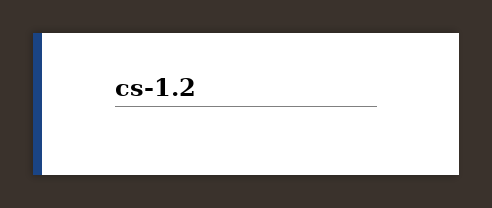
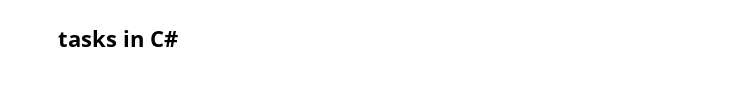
- cs-1.2
+ tasks in C#

